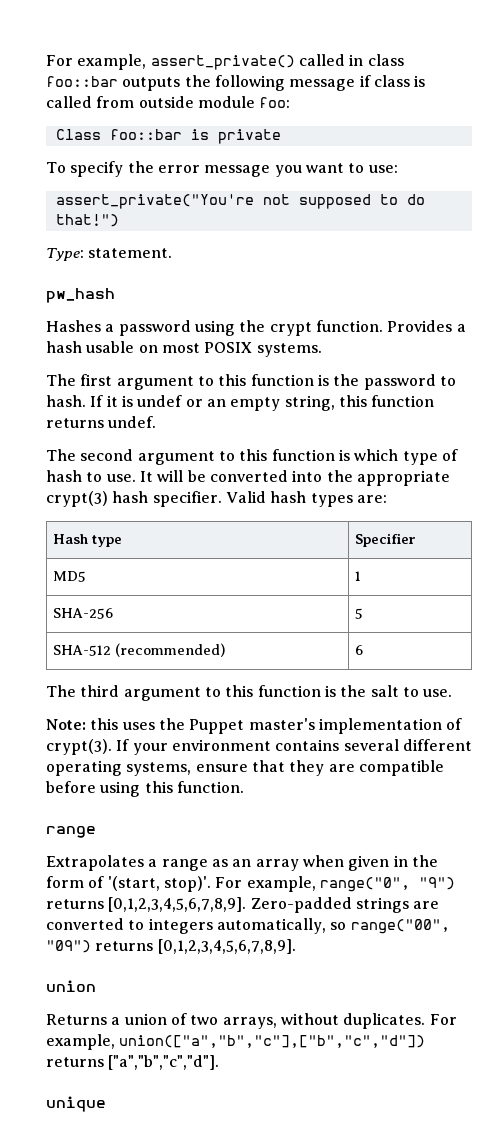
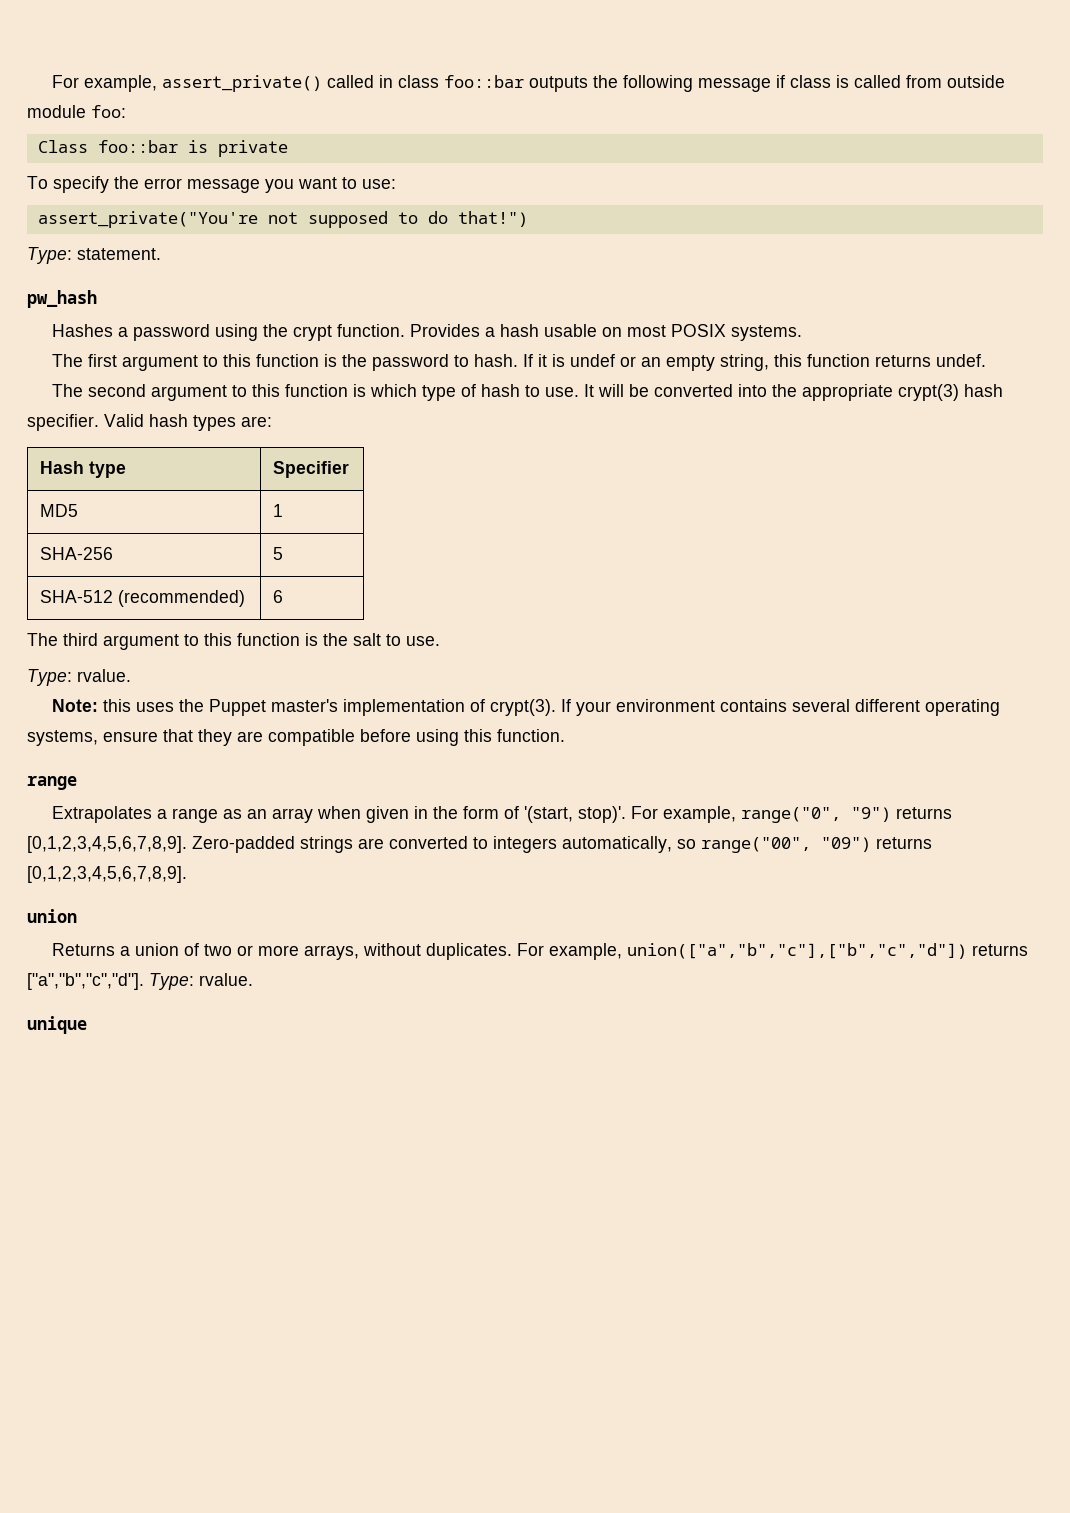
  The third argument to this function is the salt to use.
+ Type: rvalue.
- Returns a union of two arrays, without duplicates.
+ Returns a union of two or more arrays, without duplicates.
- For example, union(["a","b","c"],["b","c","d"]) returns ["a","b","c","d"].
+ For example, union(["a","b","c"],["b","c","d"]) returns ["a","b","c","d"]. Type: rvalue.

